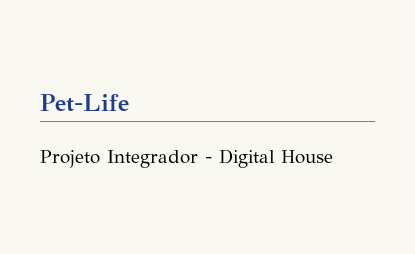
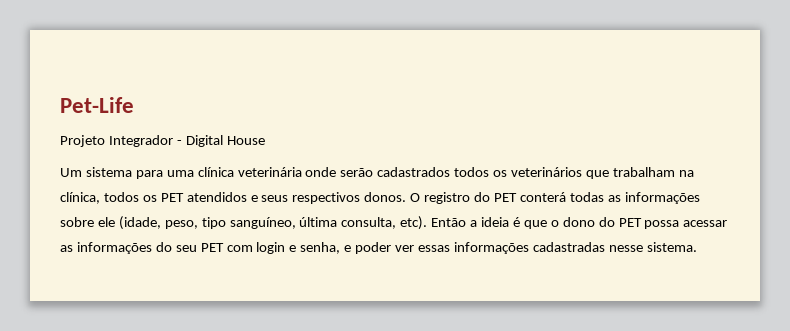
+ Um sistema para uma clínica veterinária onde serão cadastrados todos os veterinários que trabalham na clínica, todos os PET atendidos e seus respectivos donos. O registro do PET conterá todas as informações sobre ele (idade, peso, tipo sanguíneo, última consulta, etc). Então a ideia é que o dono do PET possa acessar as informações do seu PET com login e senha, e poder ver essas informações cadastradas nesse sistema.

